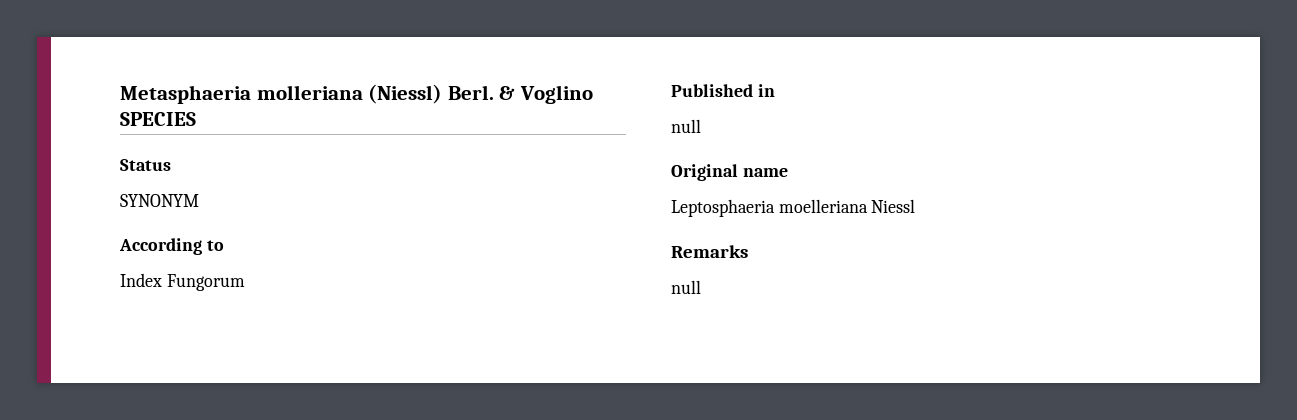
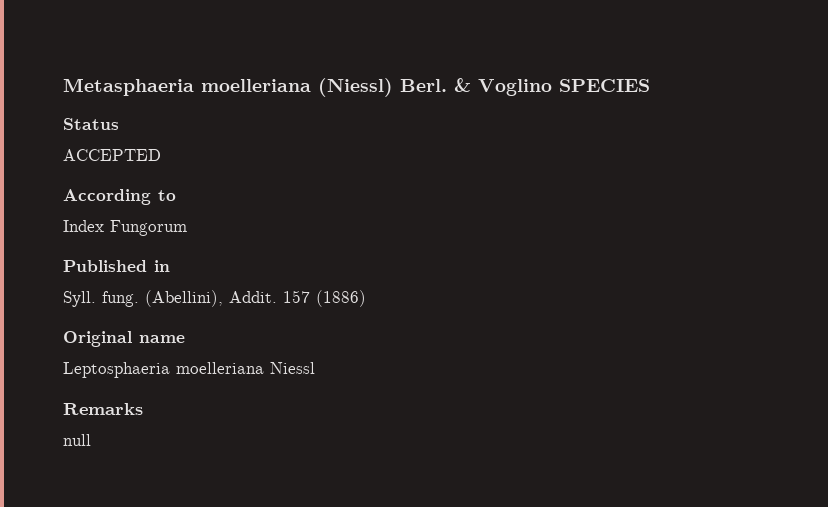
- Metasphaeria molleriana (Niessl) Berl.
+ Metasphaeria moelleriana (Niessl) Berl.
- SYNONYM
+ ACCEPTED
  Published in
- null
+ Syll. fung. (Abellini), Addit. 157 (1886)

